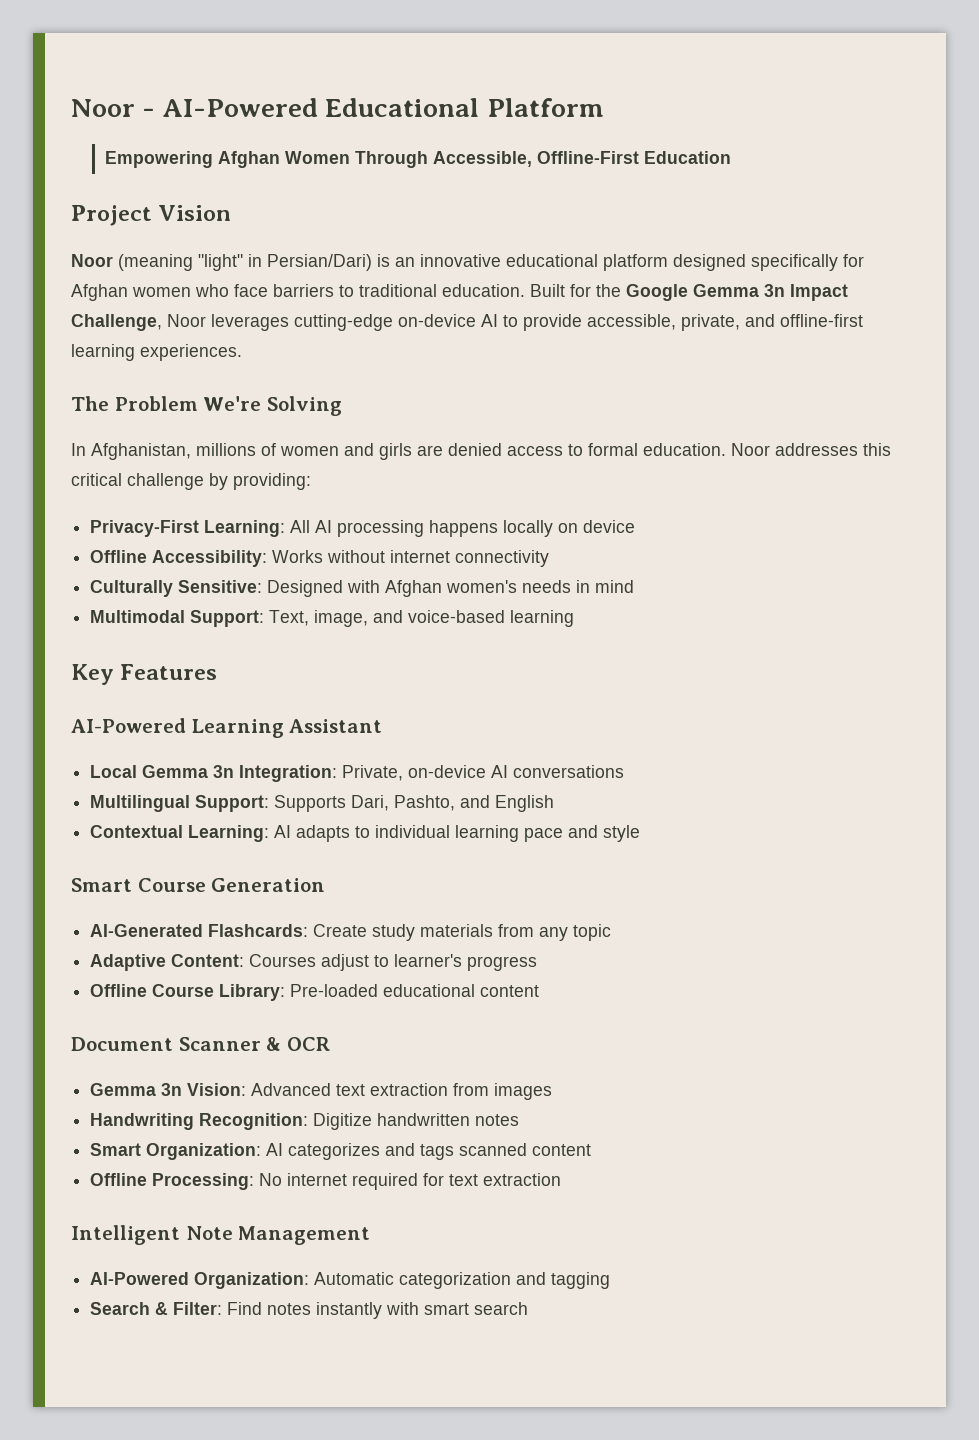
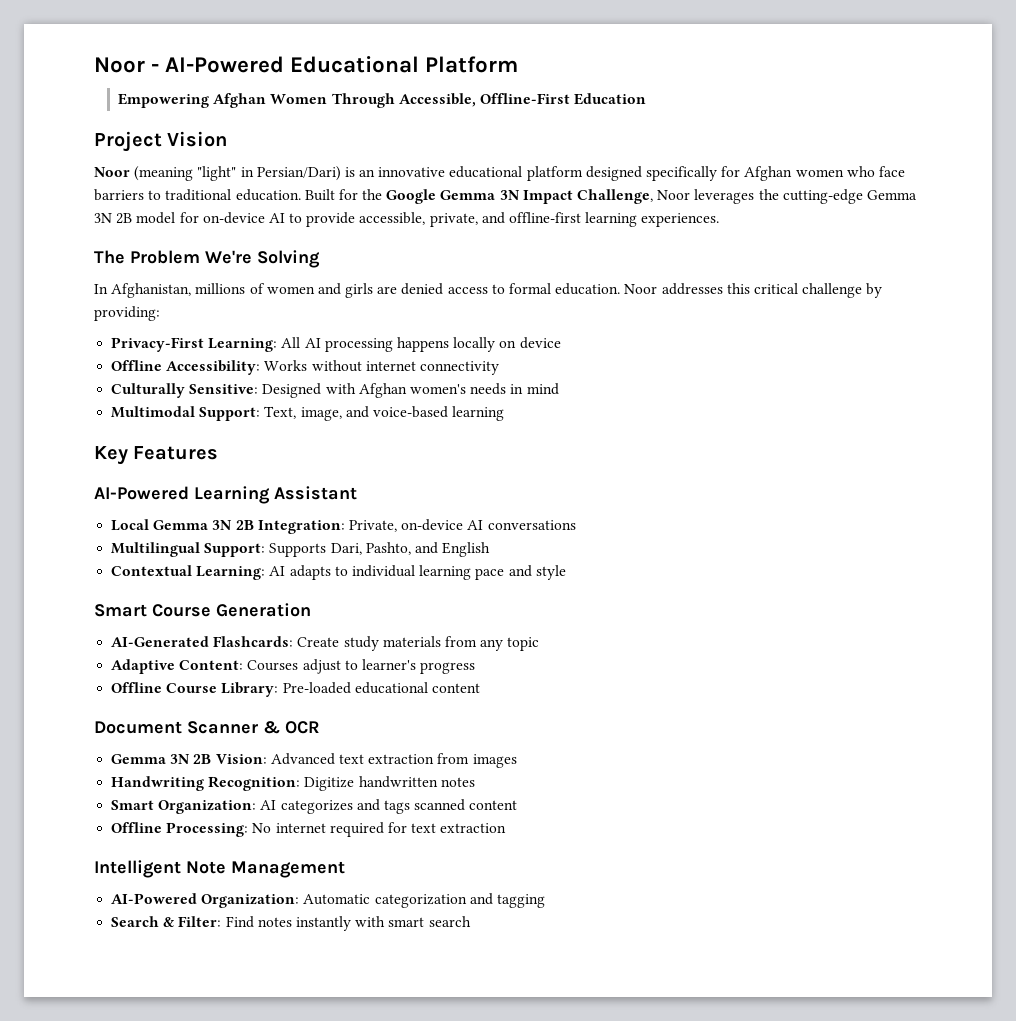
- Built for the Google Gemma 3n Impact Challenge, Noor leverages cutting-edge on-device AI to provide accessible, private, and offline-first learning experiences.
+ Built for the Google Gemma 3N Impact Challenge, Noor leverages the cutting-edge Gemma 3N 2B model for on-device AI to provide accessible, private, and offline-first learning experiences.
- Local Gemma 3n Integration: Private, on-device AI conversations
+ Local Gemma 3N 2B Integration: Private, on-device AI conversations
- Gemma 3n Vision: Advanced text extraction from images
+ Gemma 3N 2B Vision: Advanced text extraction from images

